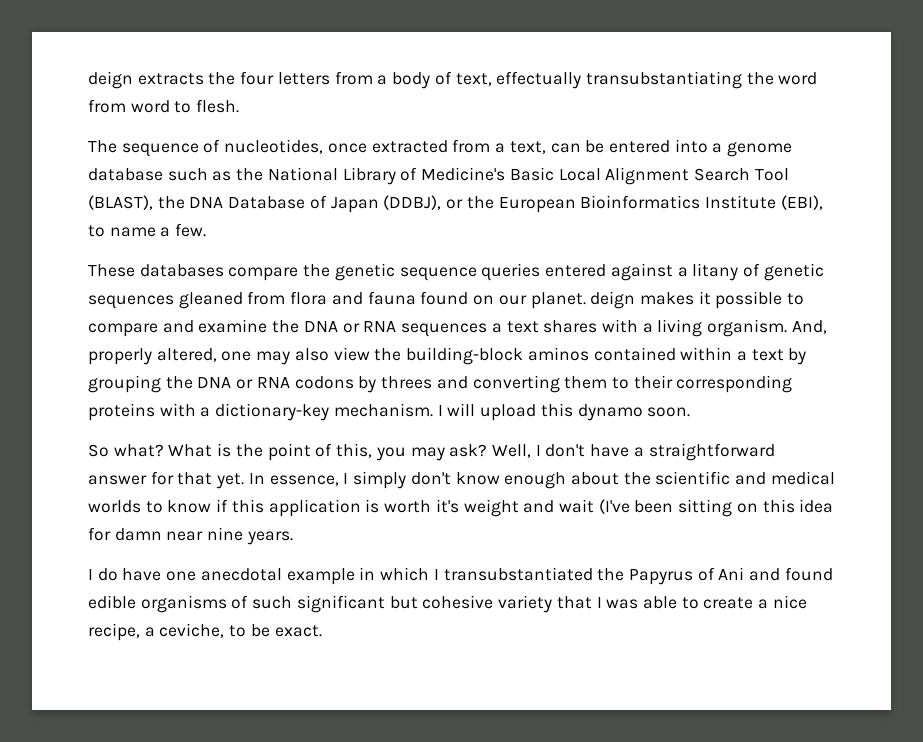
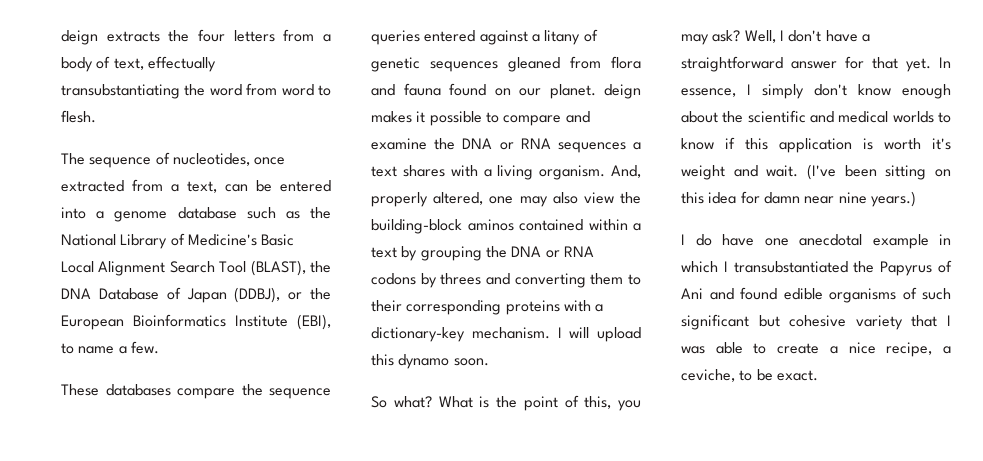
- These databases compare the genetic sequence queries entered against a litany of genetic sequences gleaned from flora and fauna found on our planet. deign makes it possible to compare and examine the DNA or RNA sequences a text shares with a living organism.
+ These databases compare the sequence queries entered against a litany of genetic sequences gleaned from flora and fauna found on our planet. deign makes it possible to compare and examine the DNA or RNA sequences a text shares with a living organism.
- In essence, I simply don't know enough about the scientific and medical worlds to know if this application is worth it's weight and wait (I've been sitting on this idea for damn near nine years.
+ In essence, I simply don't know enough about the scientific and medical worlds to know if this application is worth it's weight and wait. (I've been sitting on this idea for damn near nine years.)

